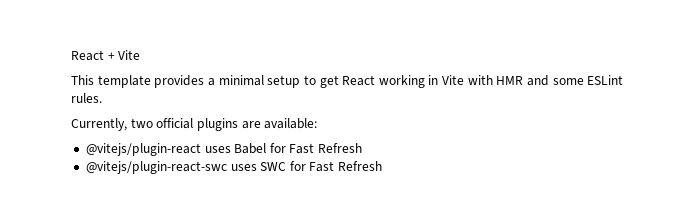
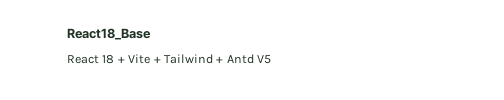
- React + Vite
- This template provides a minimal setup to get React working in Vite with HMR and some ESLint rules.
- Currently, two official plugins are available:
- @vitejs/plugin-react uses Babel for Fast Refresh
- @vitejs/plugin-react-swc uses SWC for Fast Refresh
+ React18_Base
+ React 18 + Vite + Tailwind + Antd V5

